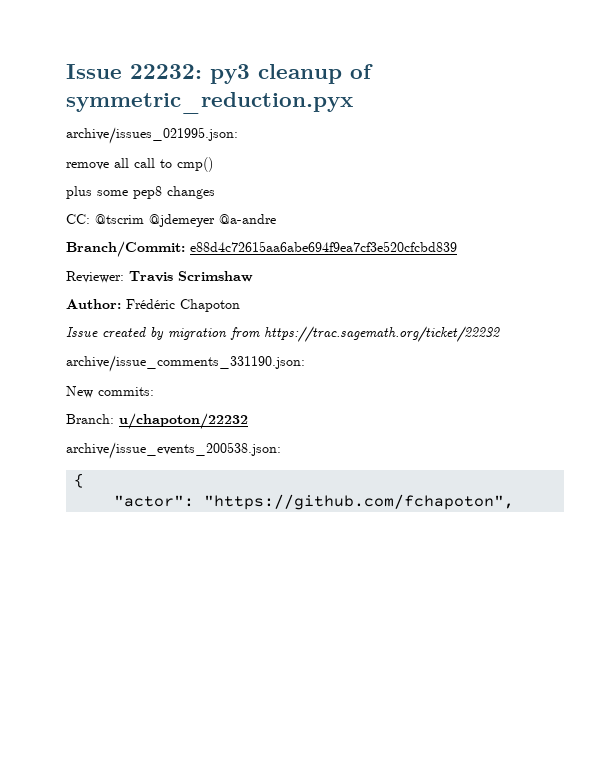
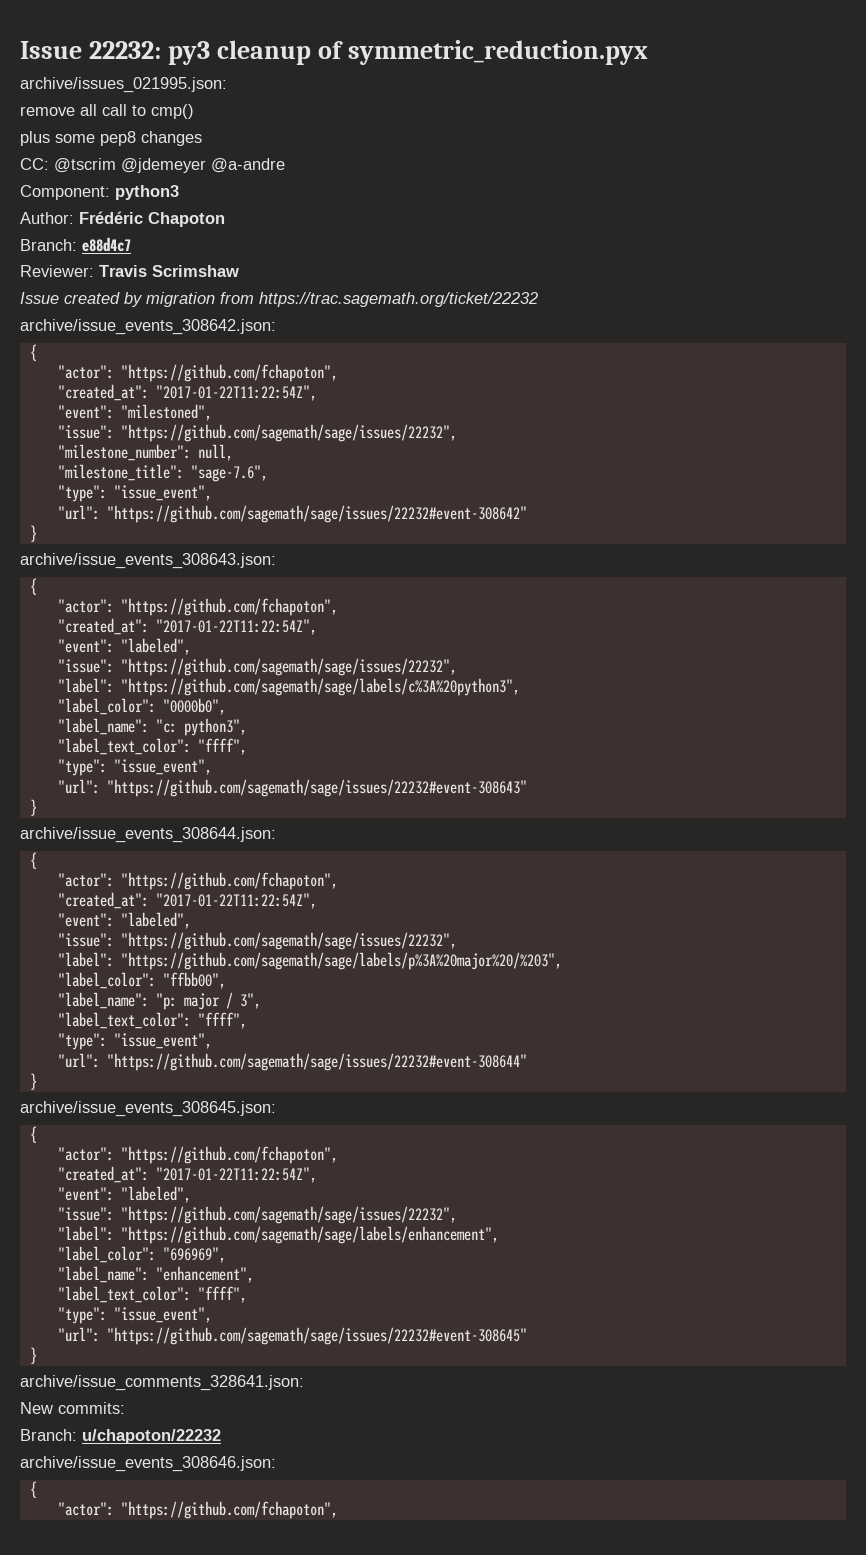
- Branch/Commit: e88d4c72615aa6abe694f9ea7cf3e520cfcbd839
+ Component: python3
+ Author: Frédéric Chapoton
+ Branch: e88d4c7
- Author: Frédéric Chapoton
- archive/issue_comments_331190.json:
+ archive/issue_events_308642.json:
+ {
+ "actor": "https://github.com/fchapoton",
+ "created_at": "2017-01-22T11:22:54Z",
+ "event": "milestoned",
+ "issue": "https://github.com/sagemath/sage/issues/22232",
+ "milestone_number": null,
+ "milestone_title": "sage-7.6",
+ "type": "issue_event",
+ "url": "https://github.com/sagemath/sage/issues/22232#event-308642"
+ }
+ archive/issue_events_308643.json:
+ {
+ "actor": "https://github.com/fchapoton",
+ "created_at": "2017-01-22T11:22:54Z",
+ "event": "labeled",
+ "issue": "https://github.com/sagemath/sage/issues/22232",
+ "label": "https://github.com/sagemath/sage/labels/c%3A%20python3",
+ "label_color": "0000b0",
+ "label_name": "c: python3",
+ "label_text_color": "ffff",
+ "type": "issue_event",
+ "url": "https://github.com/sagemath/sage/issues/22232#event-308643"
+ }
+ archive/issue_events_308644.json:
+ {
+ "actor": "https://github.com/fchapoton",
+ "created_at": "2017-01-22T11:22:54Z",
+ "event": "labeled",
+ "issue": "https://github.com/sagemath/sage/issues/22232",
+ "label": "https://github.com/sagemath/sage/labels/p%3A%20major%20/%203",
+ "label_color": "ffbb00",
+ "label_name": "p: major / 3",
+ "label_text_color": "ffff",
+ "type": "issue_event",
+ "url": "https://github.com/sagemath/sage/issues/22232#event-308644"
+ }
+ archive/issue_events_308645.json:
+ {
+ "actor": "https://github.com/fchapoton",
+ "created_at": "2017-01-22T11:22:54Z",
+ "event": "labeled",
+ "issue": "https://github.com/sagemath/sage/issues/22232",
+ "label": "https://github.com/sagemath/sage/labels/enhancement",
+ "label_color": "696969",
+ "label_name": "enhancement",
+ "label_text_color": "ffff",
+ "type": "issue_event",
+ "url": "https://github.com/sagemath/sage/issues/22232#event-308645"
+ }
+ archive/issue_comments_328641.json:
- archive/issue_events_200538.json:
+ archive/issue_events_308646.json:

